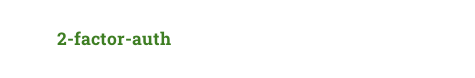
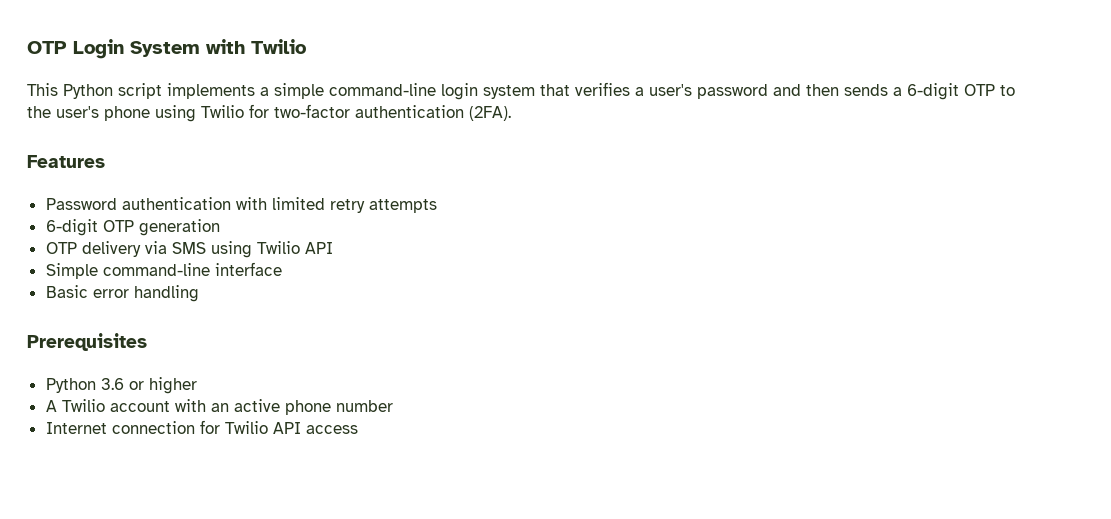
- 2-factor-auth
+ OTP Login System with Twilio
+ This Python script implements a simple command-line login system that verifies a user's password and then sends a 6-digit OTP to the user's phone using Twilio for two-factor authentication (2FA).
+ Features
+ Password authentication with limited retry attempts
+ 6-digit OTP generation
+ OTP delivery via SMS using Twilio API
+ Simple command-line interface
+ Basic error handling
+ Prerequisites
+ Python 3.6 or higher
+ A Twilio account with an active phone number
+ Internet connection for Twilio API access

